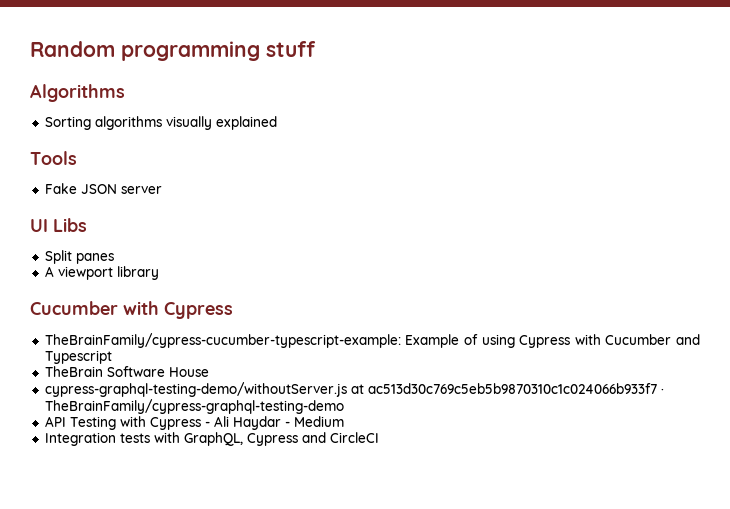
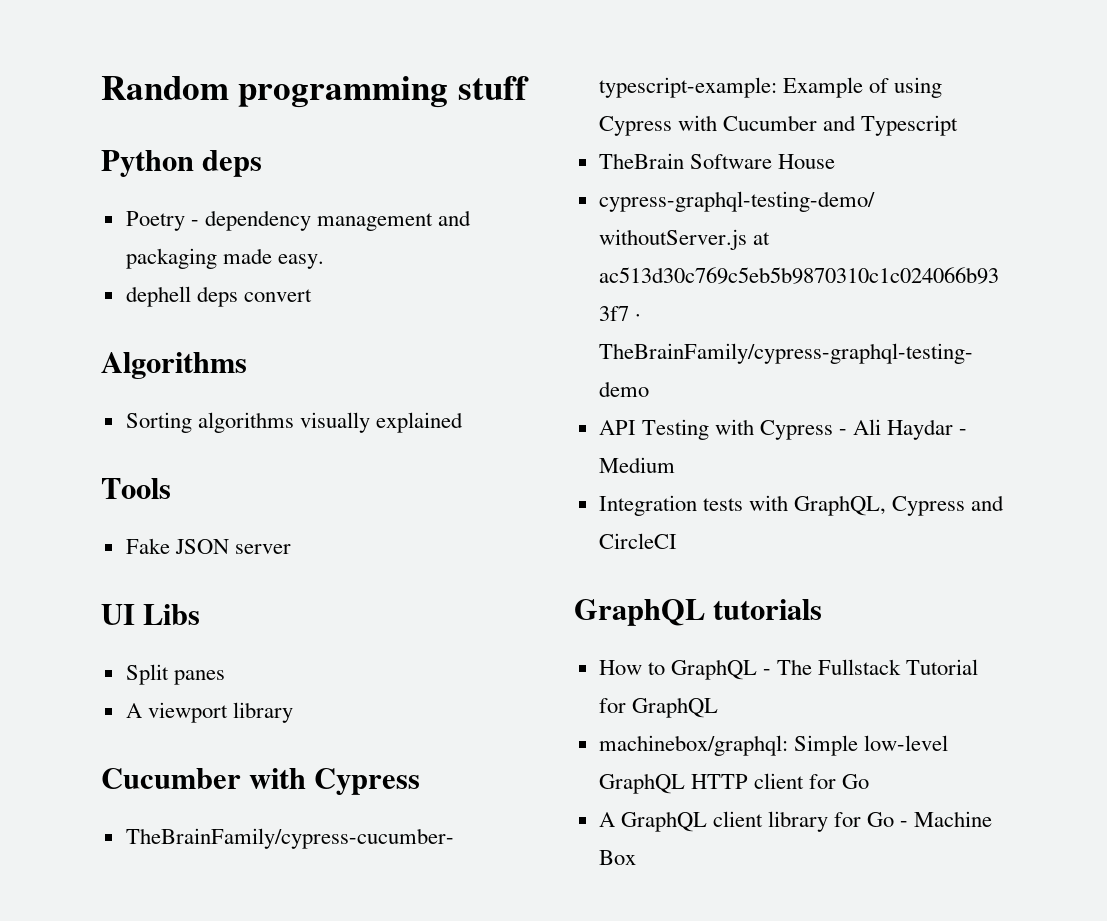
+ Python deps
+ Poetry - dependency management and packaging made easy.
+ dephell deps convert
+ GraphQL tutorials
+ How to GraphQL - The Fullstack Tutorial for GraphQL
+ machinebox/graphql: Simple low-level GraphQL HTTP client for Go
+ A GraphQL client library for Go - Machine Box

